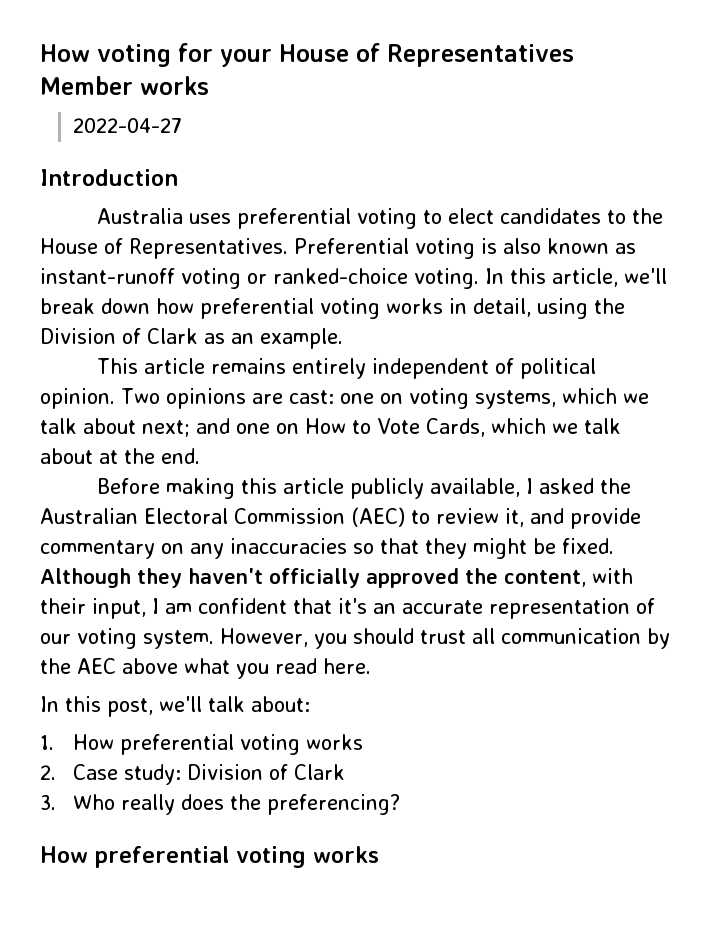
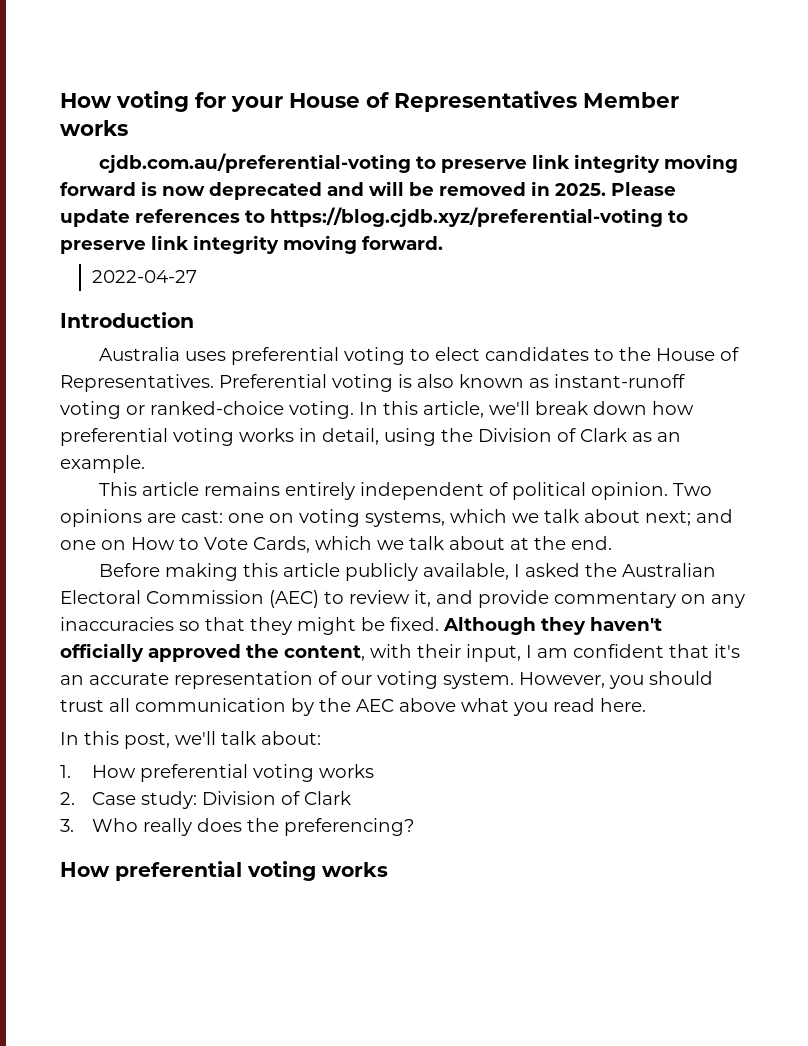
+ cjdb.com.au/preferential-voting to preserve link integrity moving forward is now deprecated and will be removed in 2025. Please update references to https://blog.cjdb.xyz/preferential-voting to preserve link integrity moving forward.

